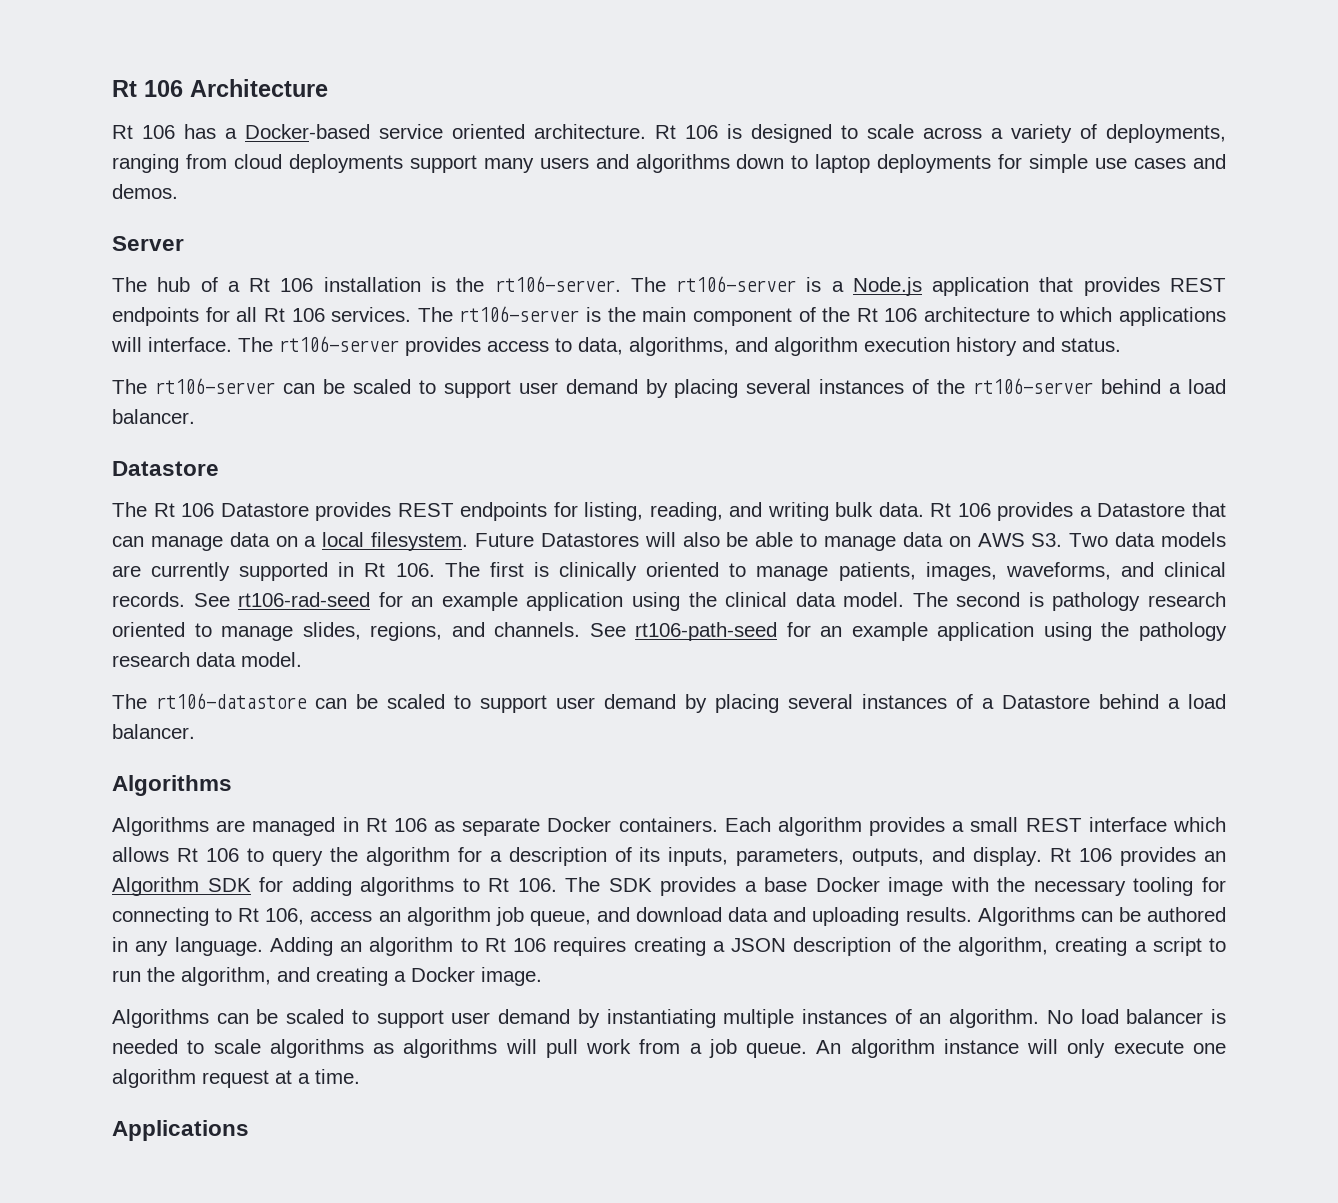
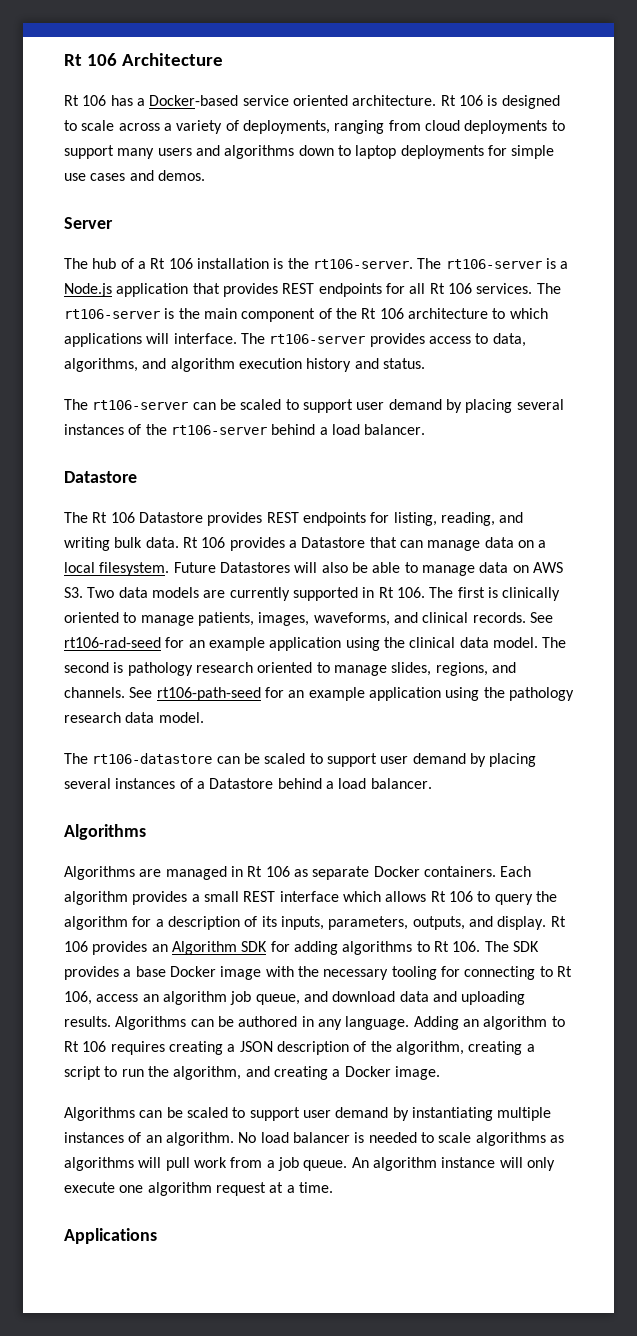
- Rt 106 is designed to scale across a variety of deployments, ranging from cloud deployments support many users and algorithms down to laptop deployments for simple use cases and demos.
+ Rt 106 is designed to scale across a variety of deployments, ranging from cloud deployments to support many users and algorithms down to laptop deployments for simple use cases and demos.

